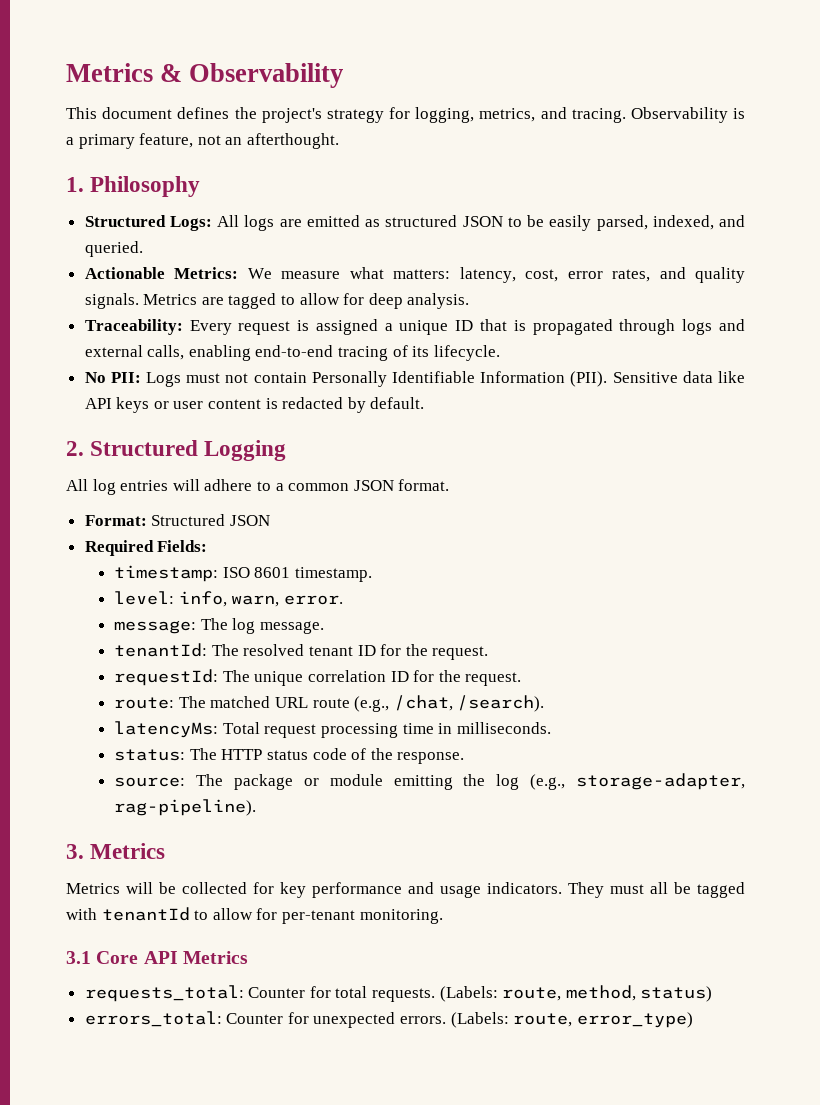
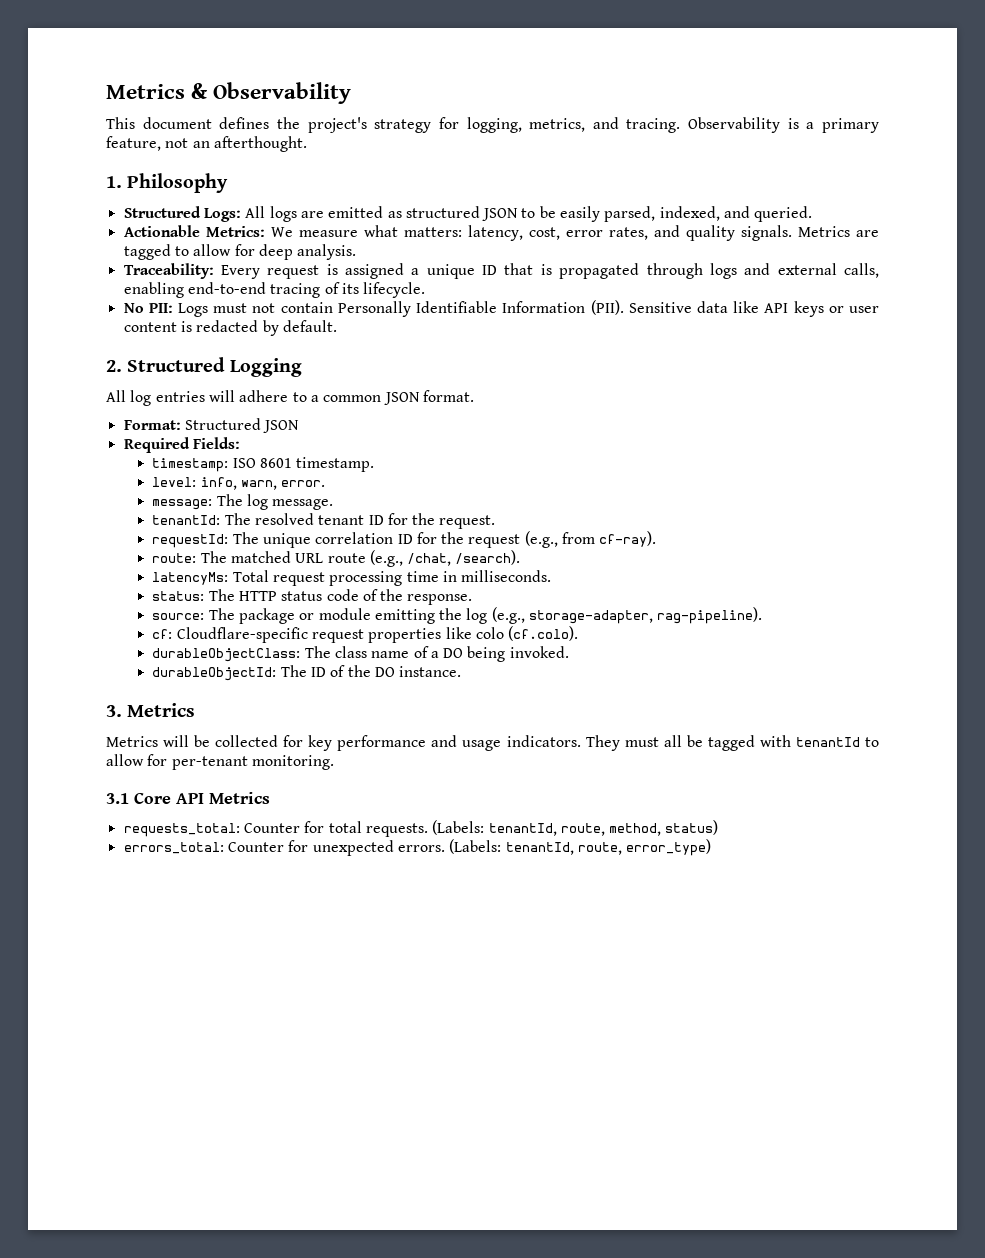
- requestId: The unique correlation ID for the request.
+ requestId: The unique correlation ID for the request (e.g., from cf-ray).
+ cf: Cloudflare-specific request properties like colo (cf.colo).
+ durableObjectClass: The class name of a DO being invoked.
+ durableObjectId: The ID of the DO instance.
- (Labels: route, method, status)
+ (Labels: tenantId, route, method, status)
- (Labels: route, error_type)
+ (Labels: tenantId, route, error_type)

